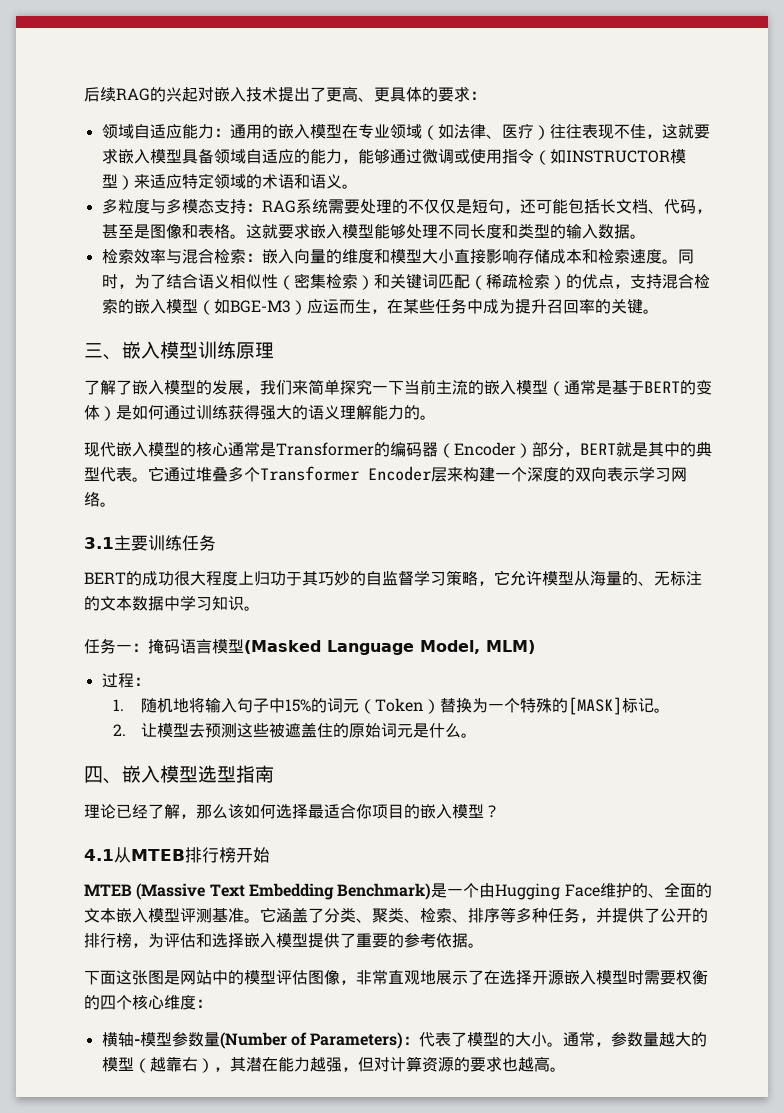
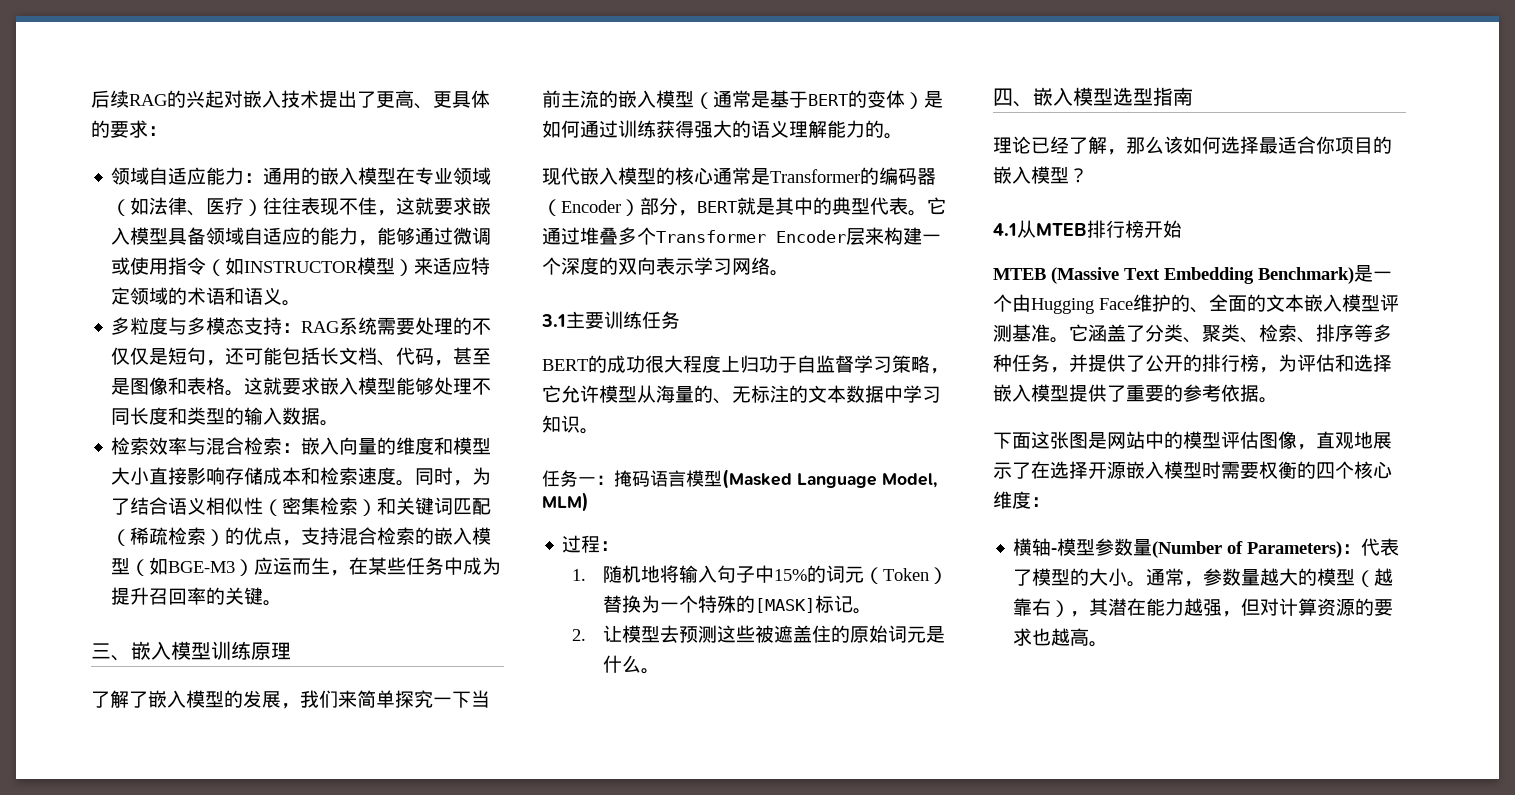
- BERT的成功很大程度上归功于其巧妙的自监督学习策略，它允许模型从海量的、无标注的文本数据中学习知识。
+ BERT的成功很大程度上归功于自监督学习策略，它允许模型从海量的、无标注的文本数据中学习知识。
- 下面这张图是网站中的模型评估图像，非常直观地展示了在选择开源嵌入模型时需要权衡的四个核心维度：
+ 下面这张图是网站中的模型评估图像，直观地展示了在选择开源嵌入模型时需要权衡的四个核心维度：

